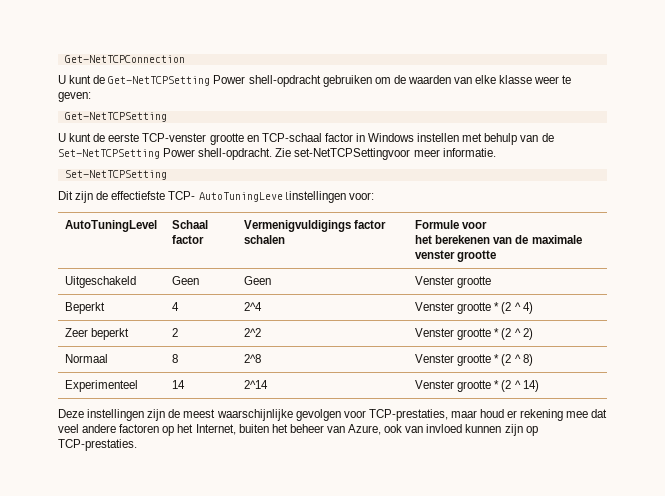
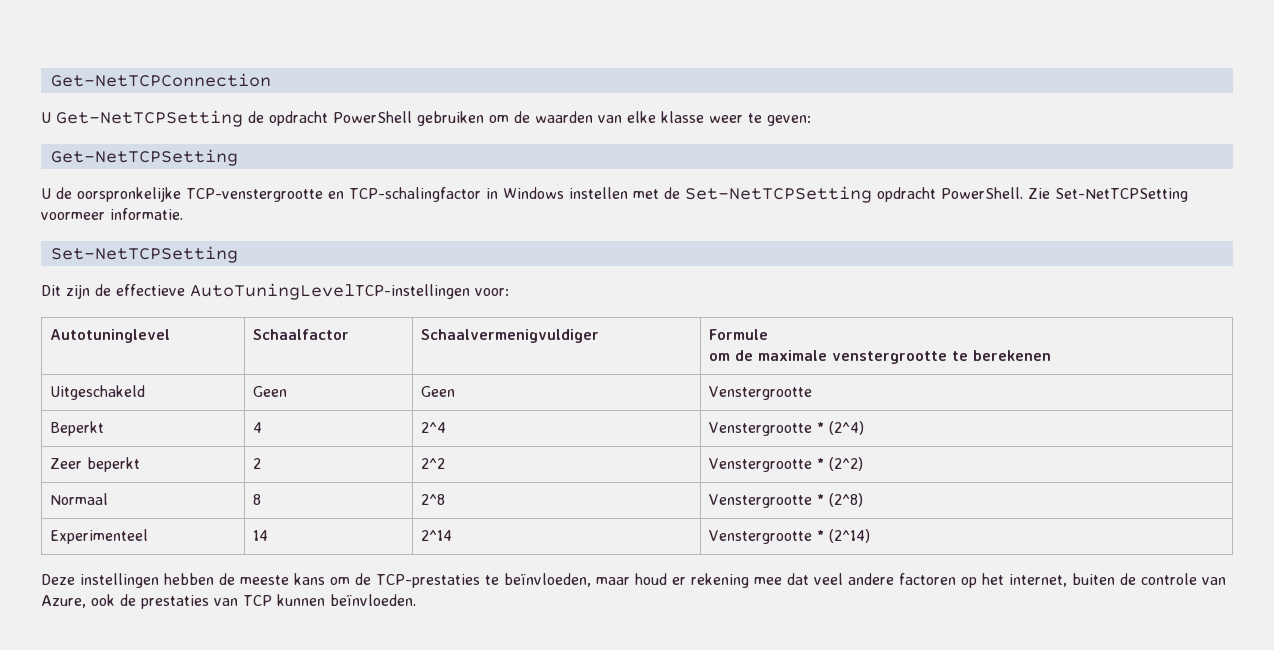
- U kunt de Get-NetTCPSetting Power shell-opdracht gebruiken om de waarden van elke klasse weer te geven:
+ U Get-NetTCPSetting de opdracht PowerShell gebruiken om de waarden van elke klasse weer te geven:
- U kunt de eerste TCP-venster grootte en TCP-schaal factor in Windows instellen met behulp van de Set-NetTCPSetting Power shell-opdracht. Zie set-NetTCPSettingvoor meer informatie.
+ U de oorspronkelijke TCP-venstergrootte en TCP-schalingfactor in Windows instellen met de Set-NetTCPSetting opdracht PowerShell. Zie Set-NetTCPSetting voormeer informatie.
- Dit zijn de effectiefste TCP- AutoTuningLevelinstellingen voor:
- AutoTuningLevel | Schaal factor | Vermenigvuldigings factor schalen | Formule voor
- het berekenen van de maximale venster grootte
+ Dit zijn de effectieve AutoTuningLevelTCP-instellingen voor:
+ Autotuninglevel | Schaalfactor | Schaalvermenigvuldiger | Formule
+ om de maximale venstergrootte te berekenen
- Uitgeschakeld | Geen | Geen | Venster grootte
+ Uitgeschakeld | Geen | Geen | Venstergrootte
- Beperkt | 4 | 2^4 | Venster grootte * (2 ^ 4)
- Zeer beperkt | 2 | 2^2 | Venster grootte * (2 ^ 2)
- Normaal | 8 | 2^8 | Venster grootte * (2 ^ 8)
- Experimenteel | 14 | 2^14 | Venster grootte * (2 ^ 14)
- Deze instellingen zijn de meest waarschijnlijke gevolgen voor TCP-prestaties, maar houd er rekening mee dat veel andere factoren op het Internet, buiten het beheer van Azure, ook van invloed kunnen zijn op TCP-prestaties.
+ Beperkt | 4 | 2^4 | Venstergrootte * (2^4)
+ Zeer beperkt | 2 | 2^2 | Venstergrootte * (2^2)
+ Normaal | 8 | 2^8 | Venstergrootte * (2^8)
+ Experimenteel | 14 | 2^14 | Venstergrootte * (2^14)
+ Deze instellingen hebben de meeste kans om de TCP-prestaties te beïnvloeden, maar houd er rekening mee dat veel andere factoren op het internet, buiten de controle van Azure, ook de prestaties van TCP kunnen beïnvloeden.

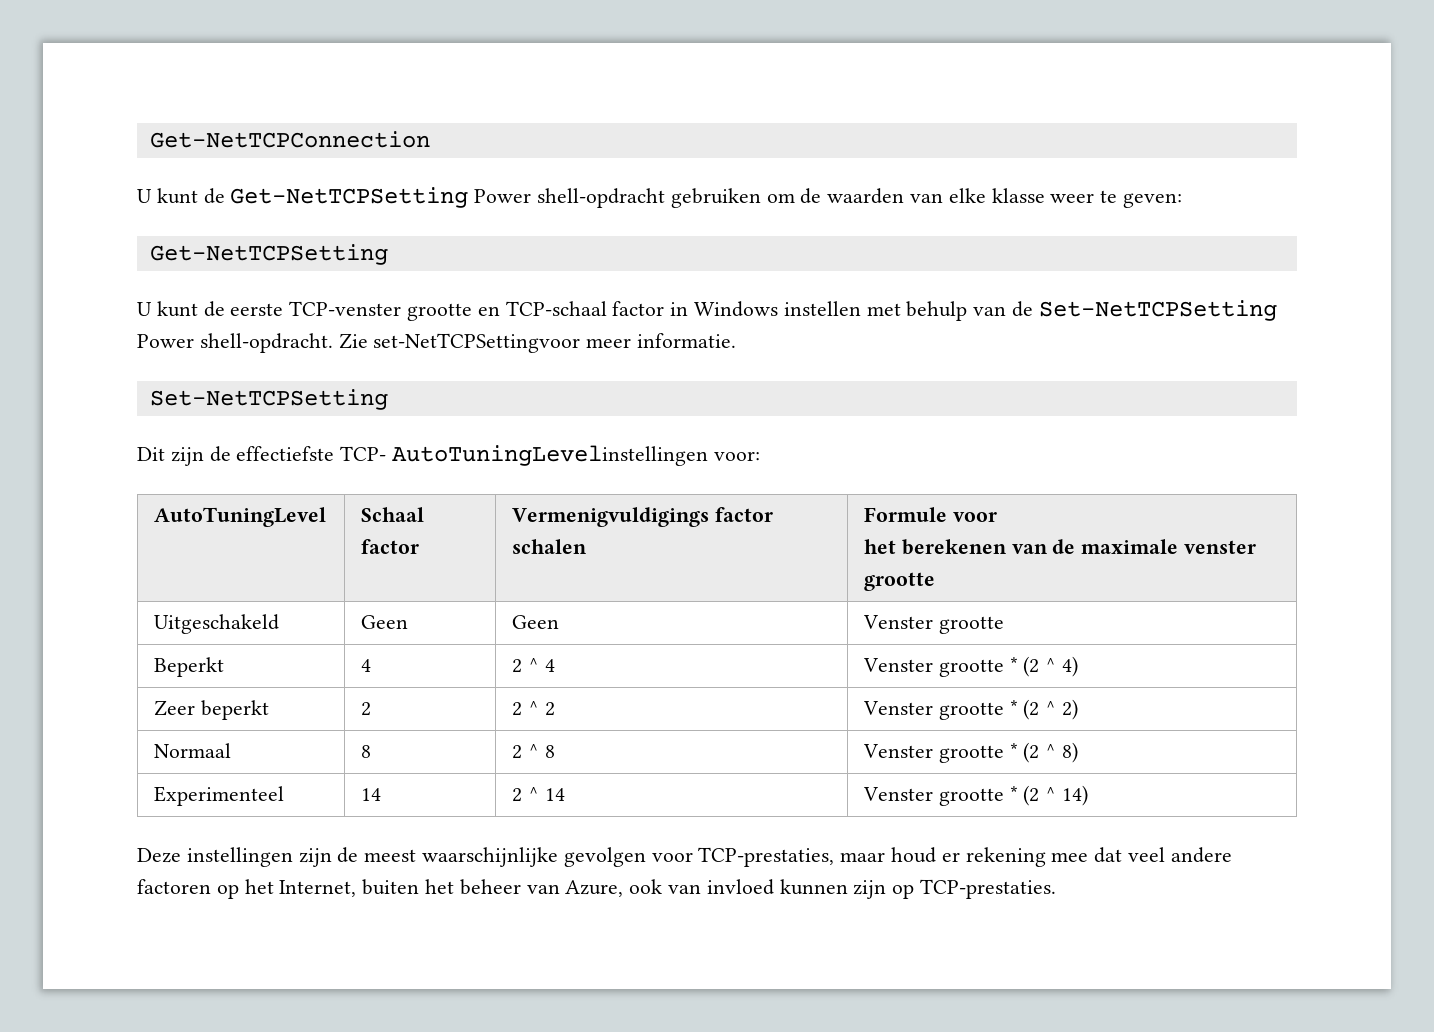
- U Get-NetTCPSetting de opdracht PowerShell gebruiken om de waarden van elke klasse weer te geven:
+ U kunt de Get-NetTCPSetting Power shell-opdracht gebruiken om de waarden van elke klasse weer te geven:
- U de oorspronkelijke TCP-venstergrootte en TCP-schalingfactor in Windows instellen met de Set-NetTCPSetting opdracht PowerShell. Zie Set-NetTCPSetting voormeer informatie.
+ U kunt de eerste TCP-venster grootte en TCP-schaal factor in Windows instellen met behulp van de Set-NetTCPSetting Power shell-opdracht. Zie set-NetTCPSettingvoor meer informatie.
- Dit zijn de effectieve AutoTuningLevelTCP-instellingen voor:
- Autotuninglevel | Schaalfactor | Schaalvermenigvuldiger | Formule
- om de maximale venstergrootte te berekenen
+ Dit zijn de effectiefste TCP- AutoTuningLevelinstellingen voor:
+ AutoTuningLevel | Schaal factor | Vermenigvuldigings factor schalen | Formule voor
+ het berekenen van de maximale venster grootte
- Uitgeschakeld | Geen | Geen | Venstergrootte
+ Uitgeschakeld | Geen | Geen | Venster grootte
- Beperkt | 4 | 2^4 | Venstergrootte * (2^4)
- Zeer beperkt | 2 | 2^2 | Venstergrootte * (2^2)
- Normaal | 8 | 2^8 | Venstergrootte * (2^8)
- Experimenteel | 14 | 2^14 | Venstergrootte * (2^14)
- Deze instellingen hebben de meeste kans om de TCP-prestaties te beïnvloeden, maar houd er rekening mee dat veel andere factoren op het internet, buiten de controle van Azure, ook de prestaties van TCP kunnen beïnvloeden.
+ Beperkt | 4 | 2 ^ 4 | Venster grootte * (2 ^ 4)
+ Zeer beperkt | 2 | 2 ^ 2 | Venster grootte * (2 ^ 2)
+ Normaal | 8 | 2 ^ 8 | Venster grootte * (2 ^ 8)
+ Experimenteel | 14 | 2 ^ 14 | Venster grootte * (2 ^ 14)
+ Deze instellingen zijn de meest waarschijnlijke gevolgen voor TCP-prestaties, maar houd er rekening mee dat veel andere factoren op het Internet, buiten het beheer van Azure, ook van invloed kunnen zijn op TCP-prestaties.

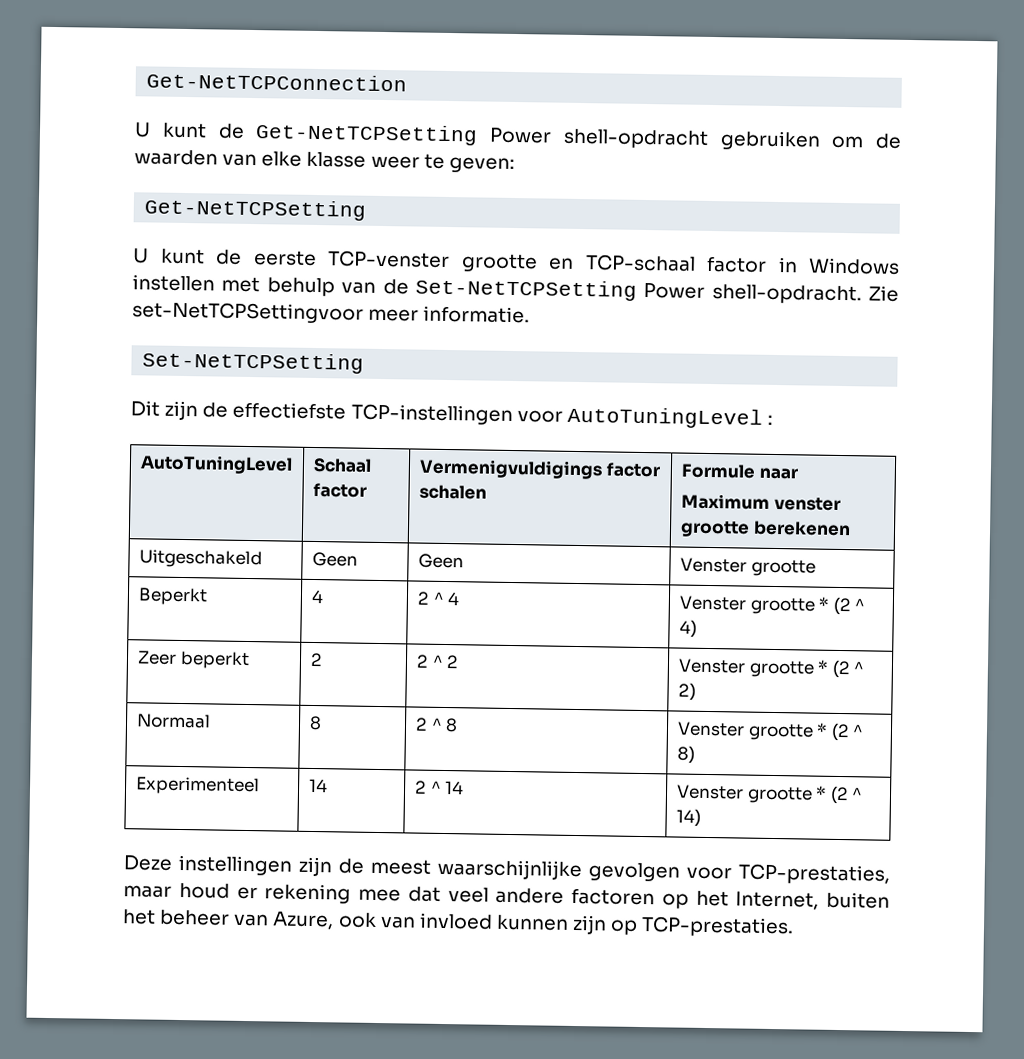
- Dit zijn de effectiefste TCP- AutoTuningLevelinstellingen voor:
+ Dit zijn de effectiefste TCP-instellingen voor AutoTuningLevel :
- AutoTuningLevel | Schaal factor | Vermenigvuldigings factor schalen | Formule voor
- het berekenen van de maximale venster grootte
+ AutoTuningLevel | Schaal factor | Vermenigvuldigings factor schalen | Formule naar
+ Maximum venster grootte berekenen

